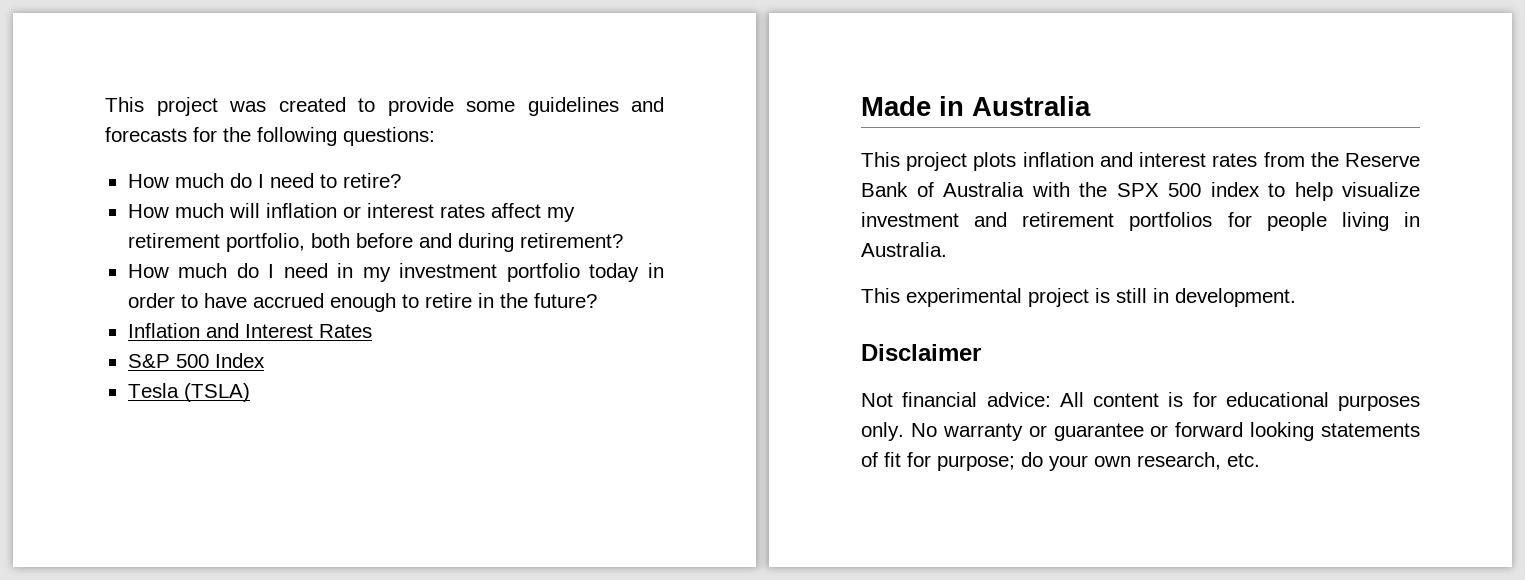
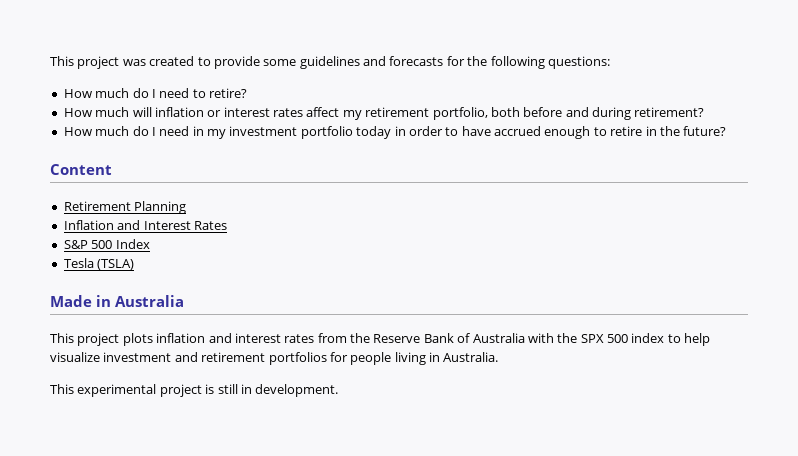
+ Content
+ Retirement Planning
- Disclaimer
- Not financial advice: All content is for educational purposes only. No warranty or guarantee or forward looking statements of fit for purpose; do your own research, etc.

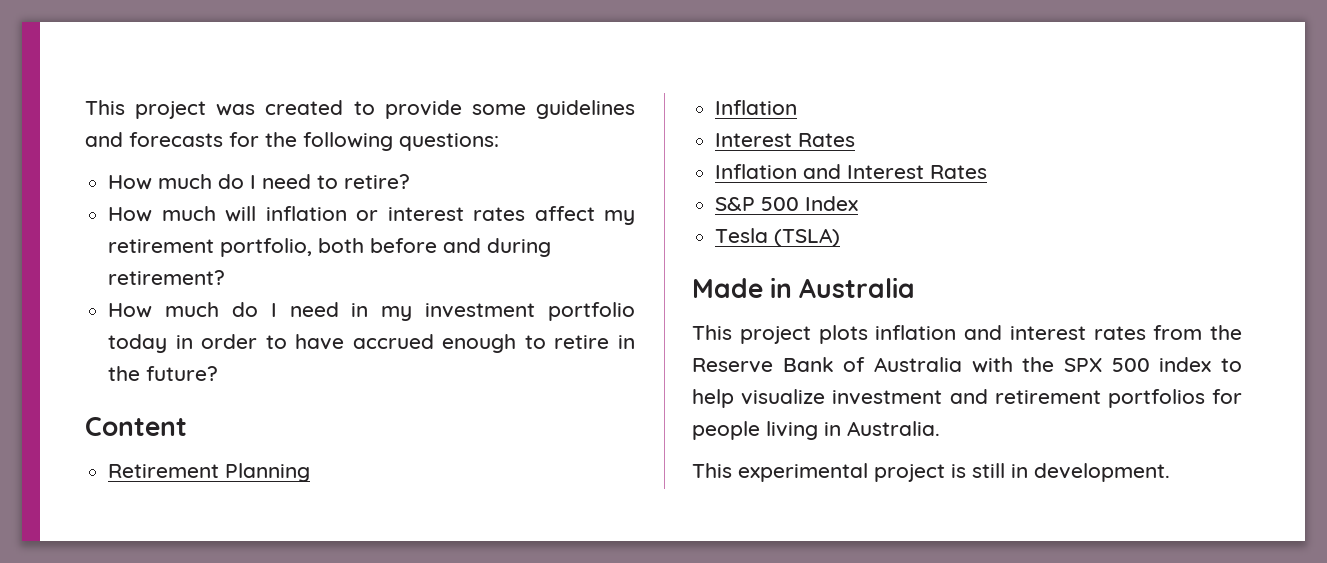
  Retirement Planning
+ Inflation
+ Interest Rates

